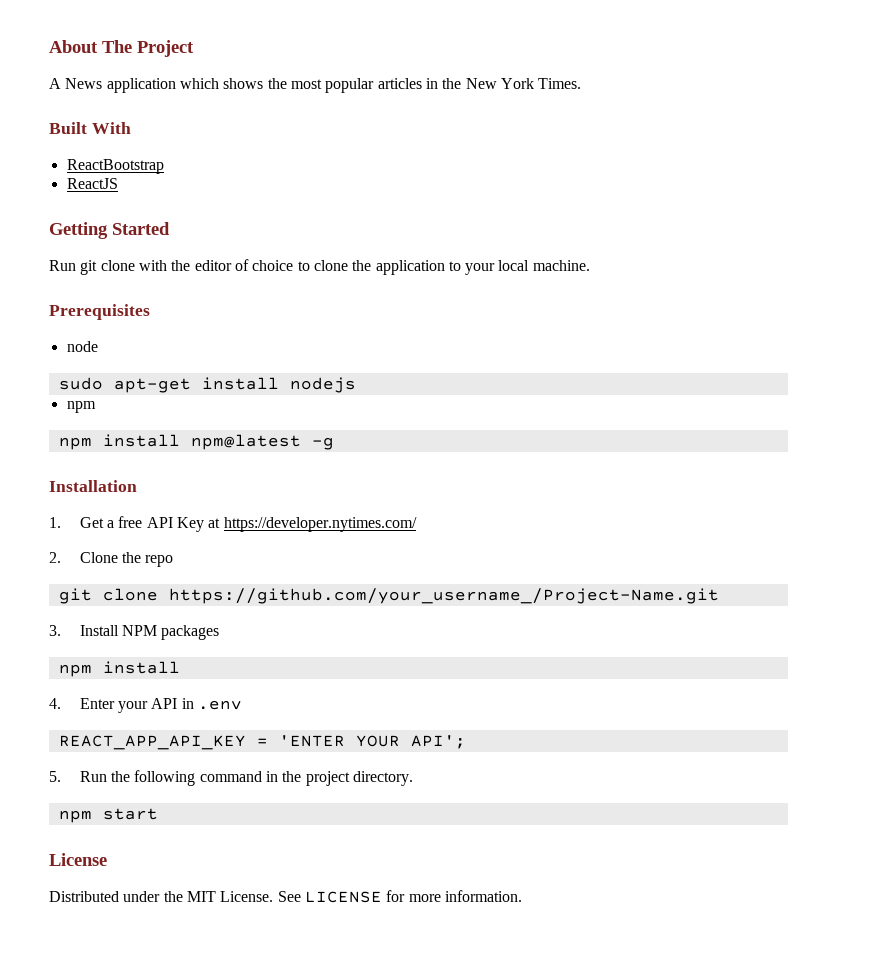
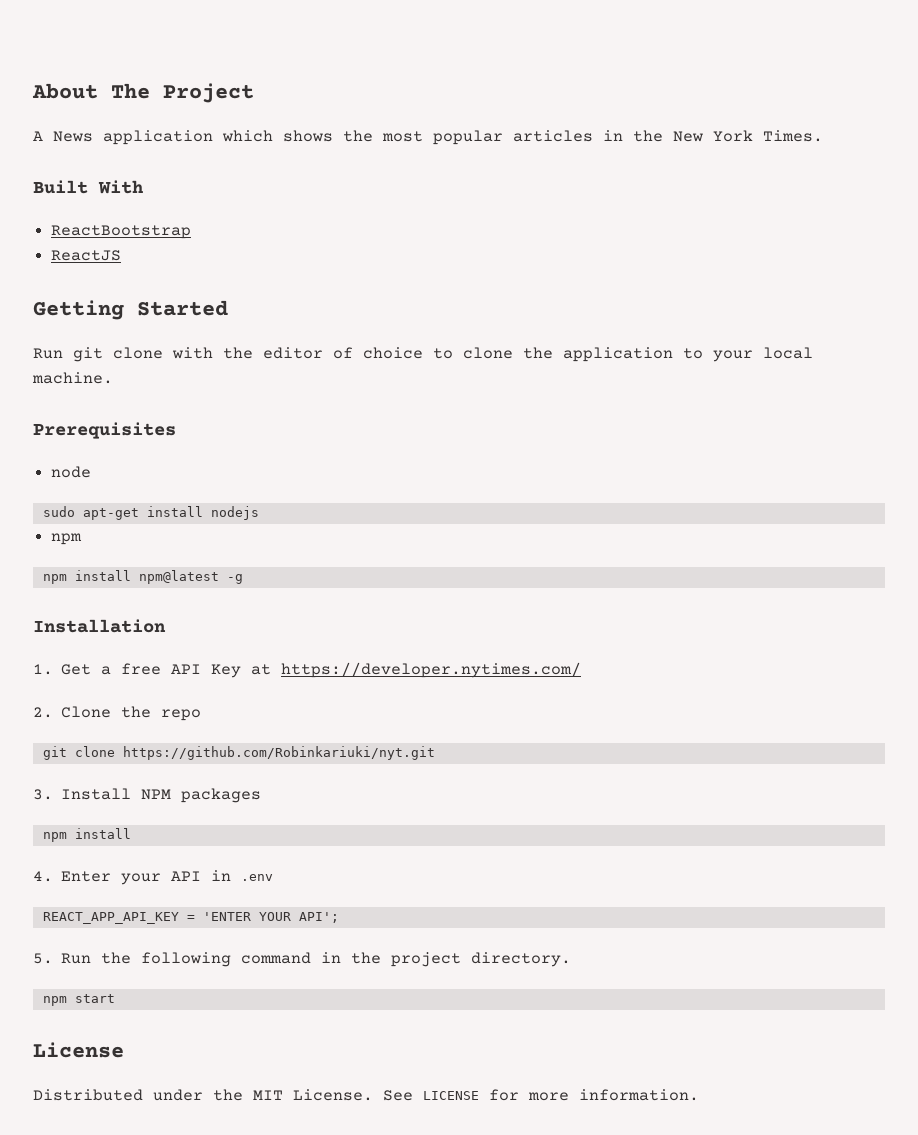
- git clone https://github.com/your_username_/Project-Name.git
+ git clone https://github.com/Robinkariuki/nyt.git

